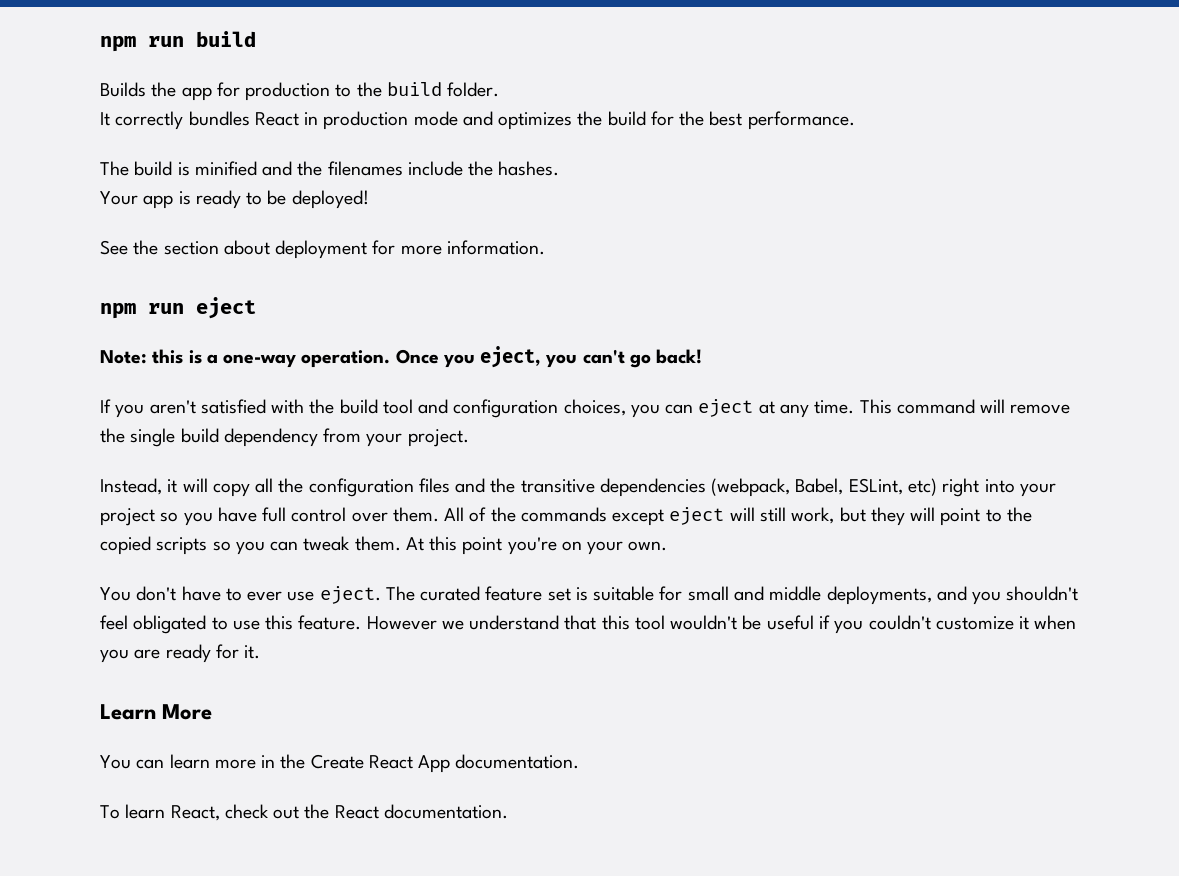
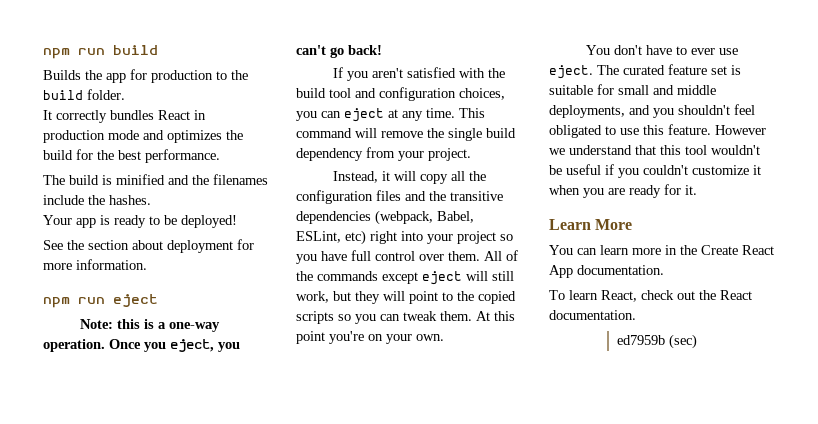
+ ed7959b (sec)

